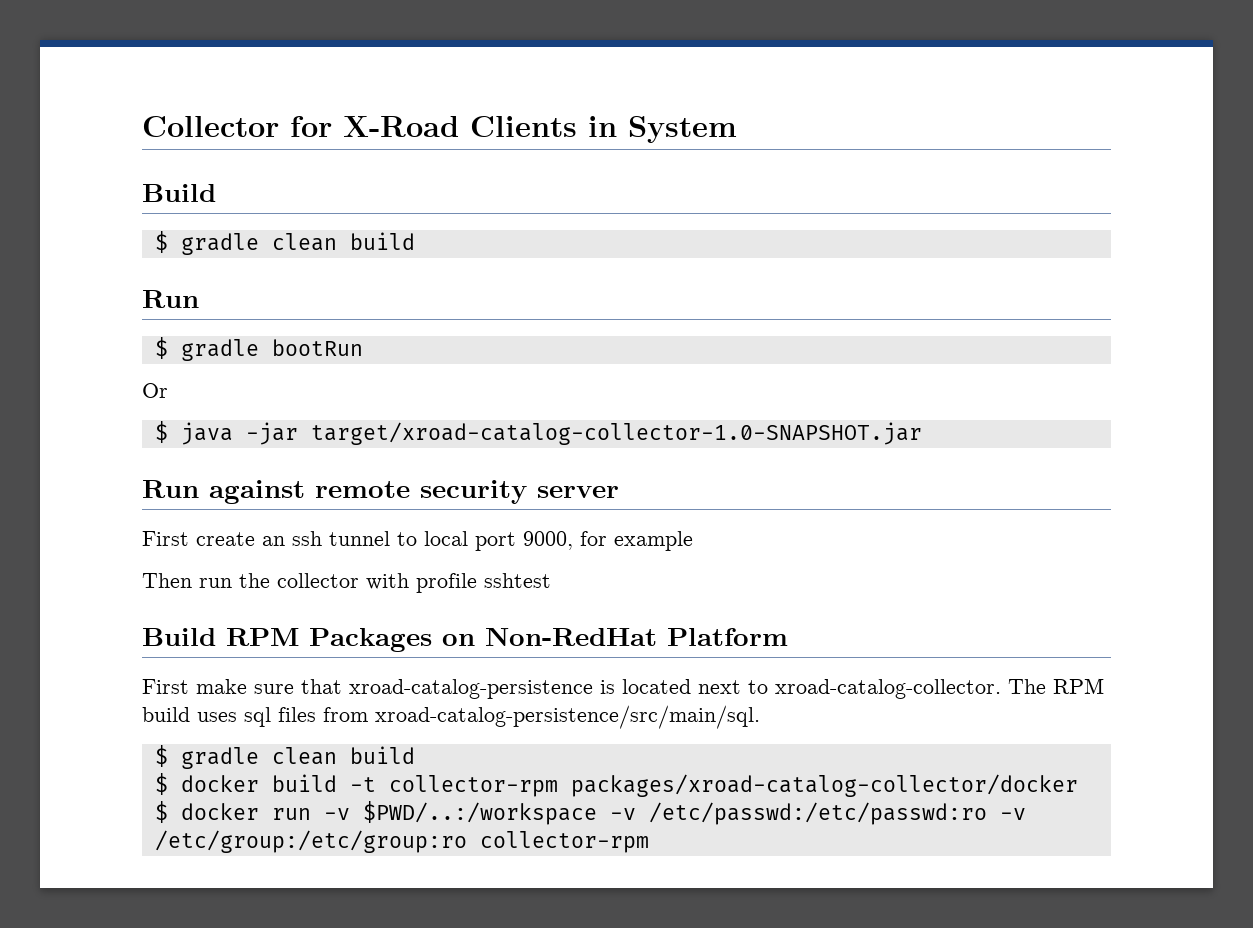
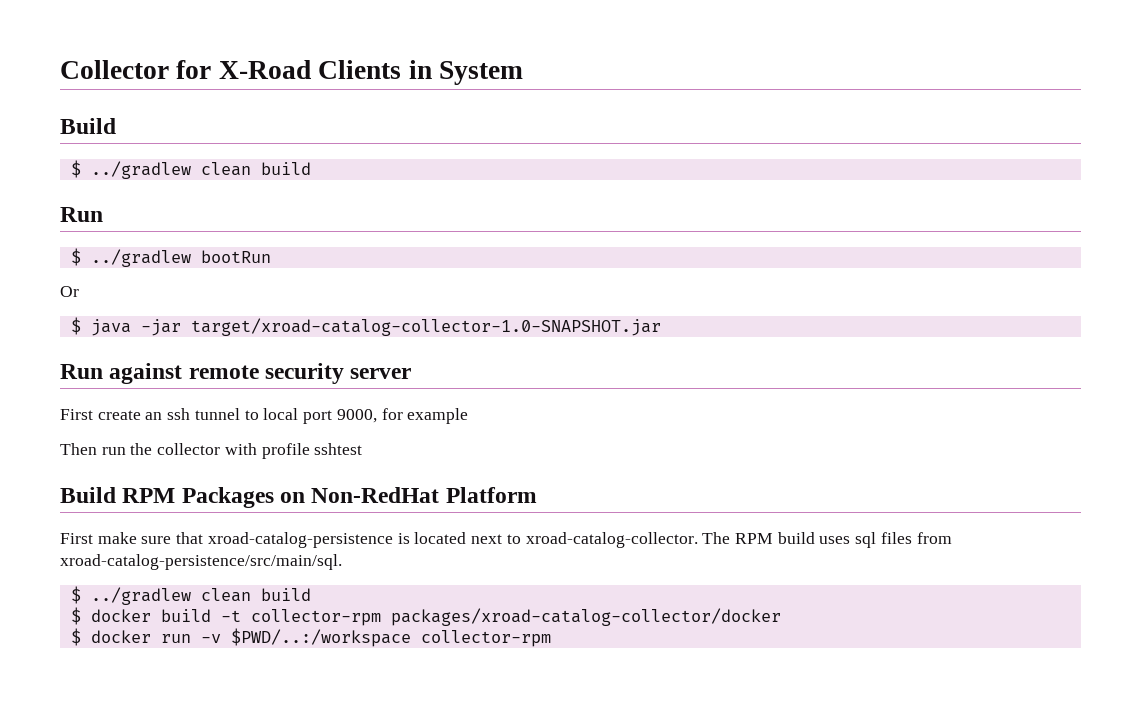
  Collector for X-Road Clients in System
  Build
- $ gradle clean build
+ $ ../gradlew clean build
- $ gradle bootRun
+ $ ../gradlew bootRun
  The RPM build uses sql files from xroad-catalog-persistence/src/main/sql.
- $ gradle clean build
+ $ ../gradlew clean build
- $ docker run -v $PWD/..:/workspace -v /etc/passwd:/etc/passwd:ro -v /etc/group:/etc/group:ro collector-rpm
+ $ docker run -v $PWD/..:/workspace collector-rpm

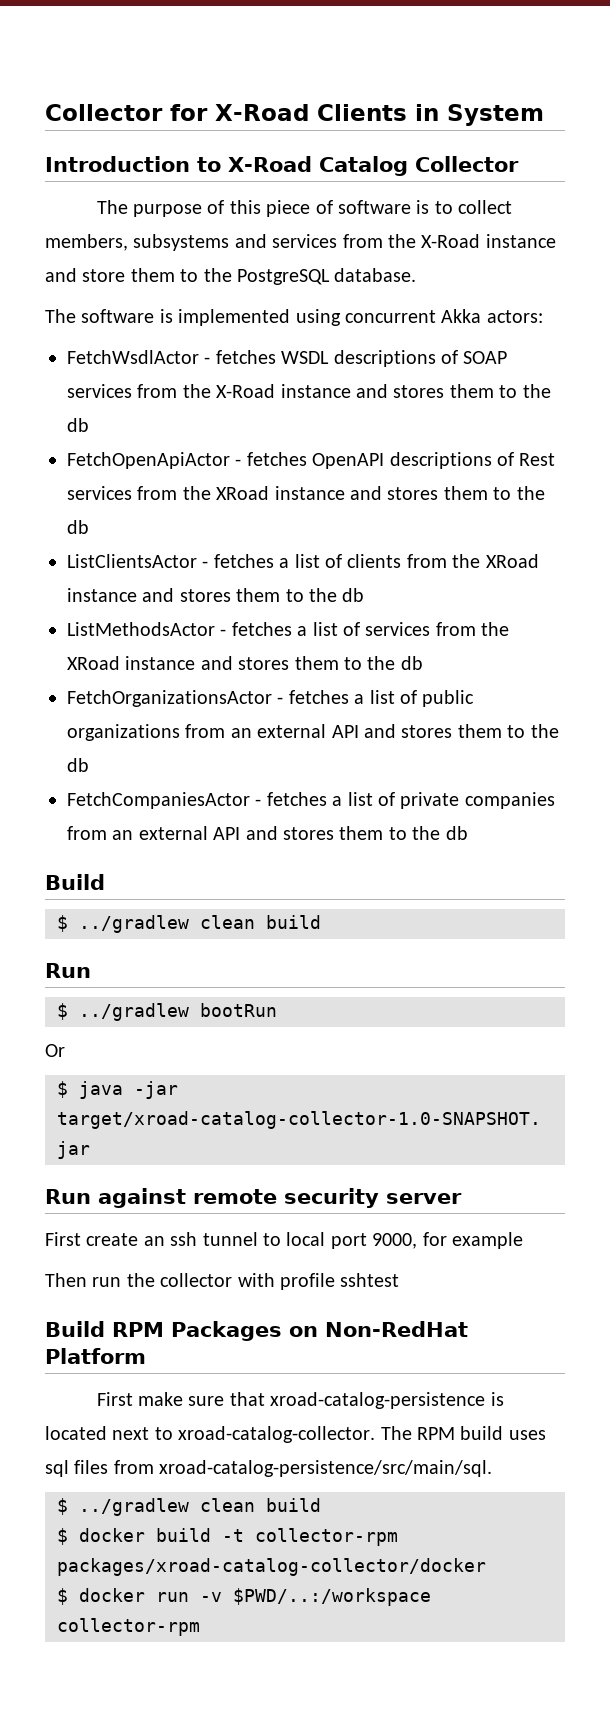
+ Introduction to X-Road Catalog Collector
+ The purpose of this piece of software is to collect members, subsystems and services from the X-Road instance and store them to the PostgreSQL database.
+ The software is implemented using concurrent Akka actors:
+ FetchWsdlActor - fetches WSDL descriptions of SOAP services from the X-Road instance and stores them to the db
+ FetchOpenApiActor - fetches OpenAPI descriptions of Rest services from the XRoad instance and stores them to the db
+ ListClientsActor - fetches a list of clients from the XRoad instance and stores them to the db
+ ListMethodsActor - fetches a list of services from the XRoad instance and stores them to the db
+ FetchOrganizationsActor - fetches a list of public organizations from an external API and stores them to the db
+ FetchCompaniesActor - fetches a list of private companies from an external API and stores them to the db

